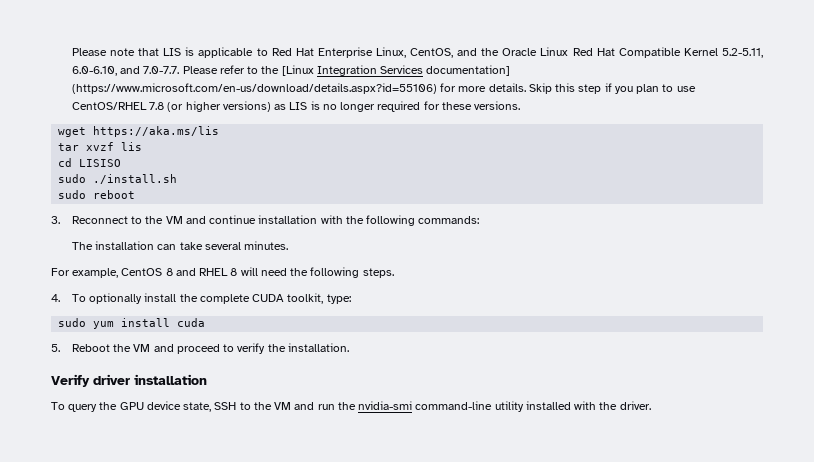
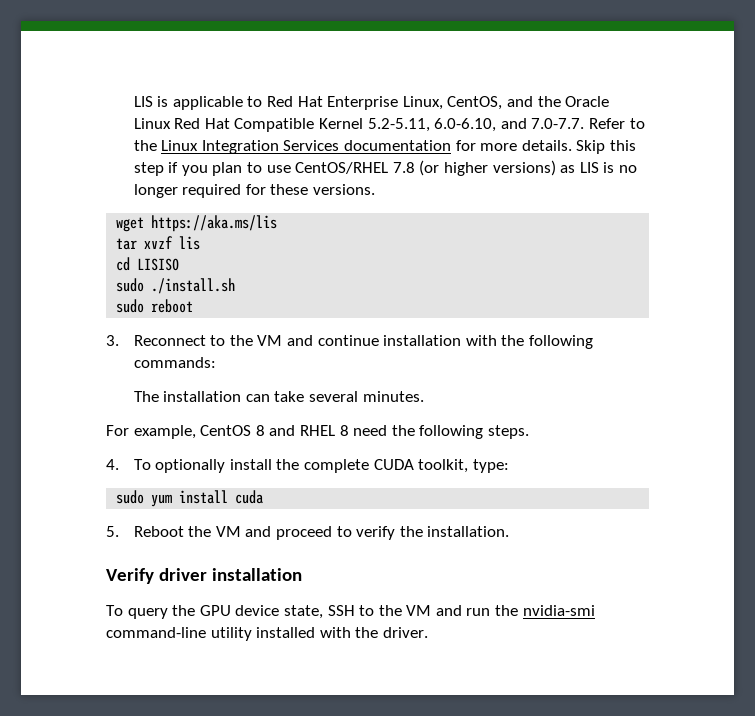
- Please note that LIS is applicable to Red Hat Enterprise Linux, CentOS, and the Oracle Linux Red Hat Compatible Kernel 5.2-5.11, 6.0-6.10, and 7.0-7.7. Please refer to the [Linux Integration Services documentation] (https://www.microsoft.com/en-us/download/details.aspx?id=55106) for more details.
+ LIS is applicable to Red Hat Enterprise Linux, CentOS, and the Oracle Linux Red Hat Compatible Kernel 5.2-5.11, 6.0-6.10, and 7.0-7.7. Refer to the Linux Integration Services documentation for more details.
- For example, CentOS 8 and RHEL 8 will need the following steps.
+ For example, CentOS 8 and RHEL 8 need the following steps.

